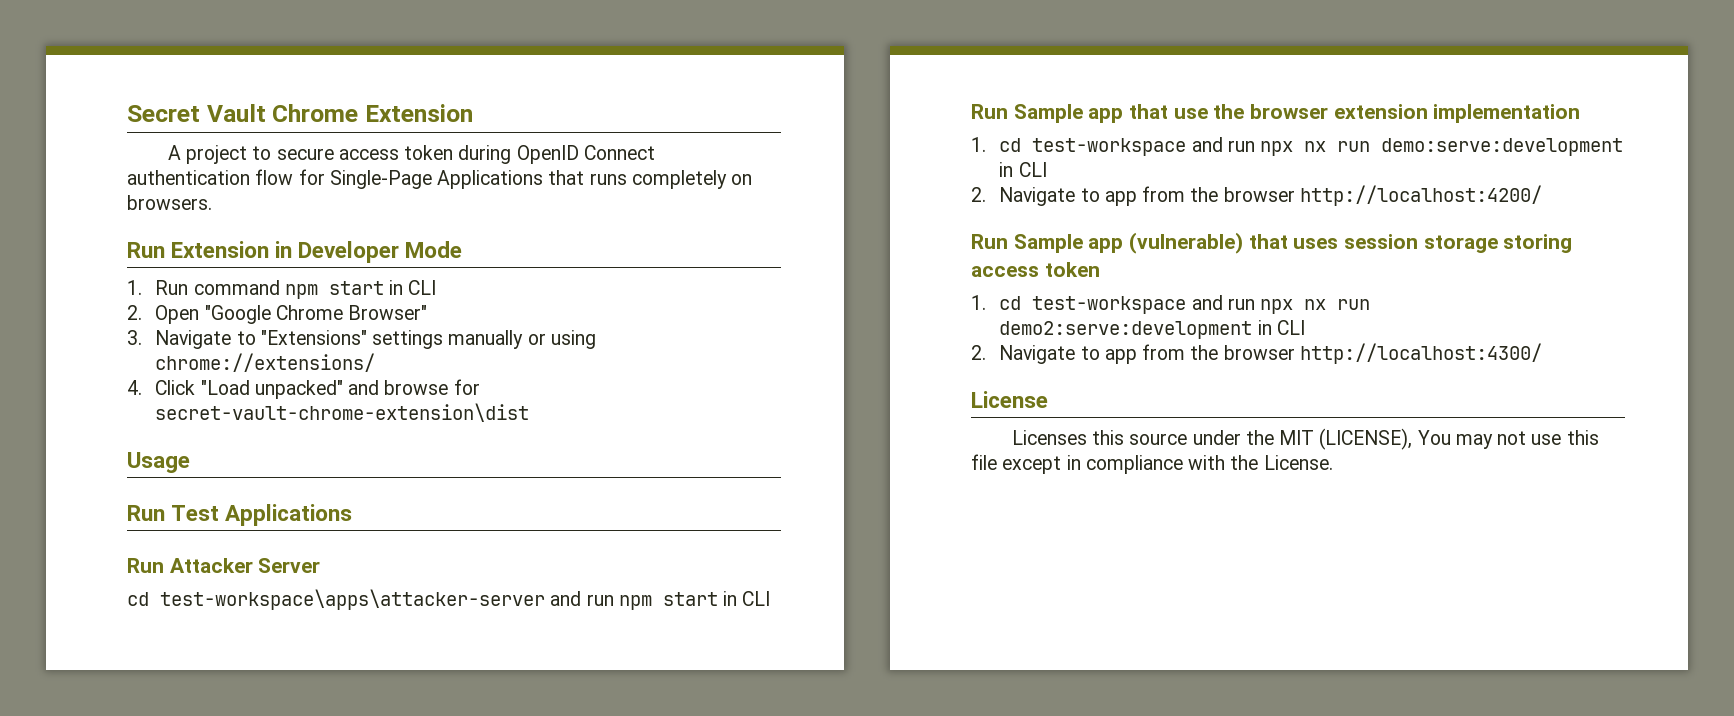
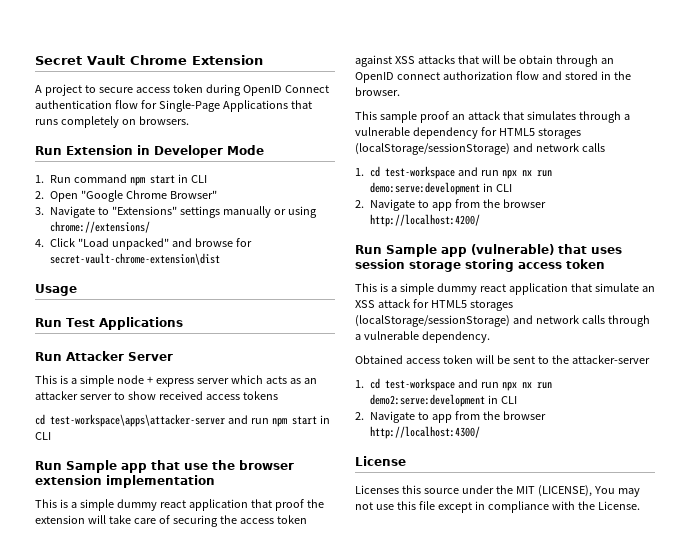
+ This is a simple node + express server which acts as an attacker server to show received access tokens
+ This is a simple dummy react application that proof the extension will take care of securing the access token against XSS attacks that will be obtain through an OpenID connect authorization flow and stored in the browser.
+ This sample proof an attack that simulates through a vulnerable dependency for HTML5 storages (localStorage/sessionStorage) and network calls
+ This is a simple dummy react application that simulate an XSS attack for HTML5 storages (localStorage/sessionStorage) and network calls through a vulnerable dependency.
+ Obtained access token will be sent to the attacker-server

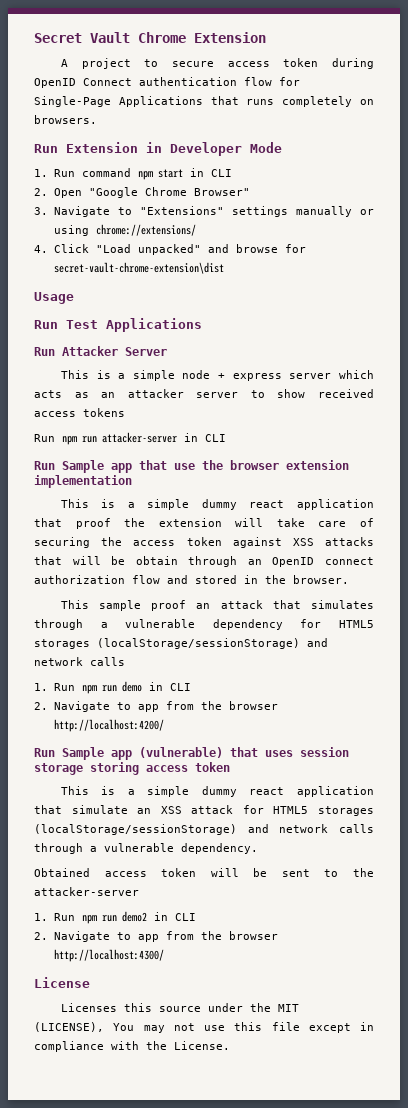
- cd test-workspace\apps\attacker-server and run npm start in CLI
+ Run npm run attacker-server in CLI
- 1. cd test-workspace and run npx nx run demo:serve:development in CLI
+ 1. Run npm run demo in CLI
- 1. cd test-workspace and run npx nx run demo2:serve:development in CLI
+ 1. Run npm run demo2 in CLI

